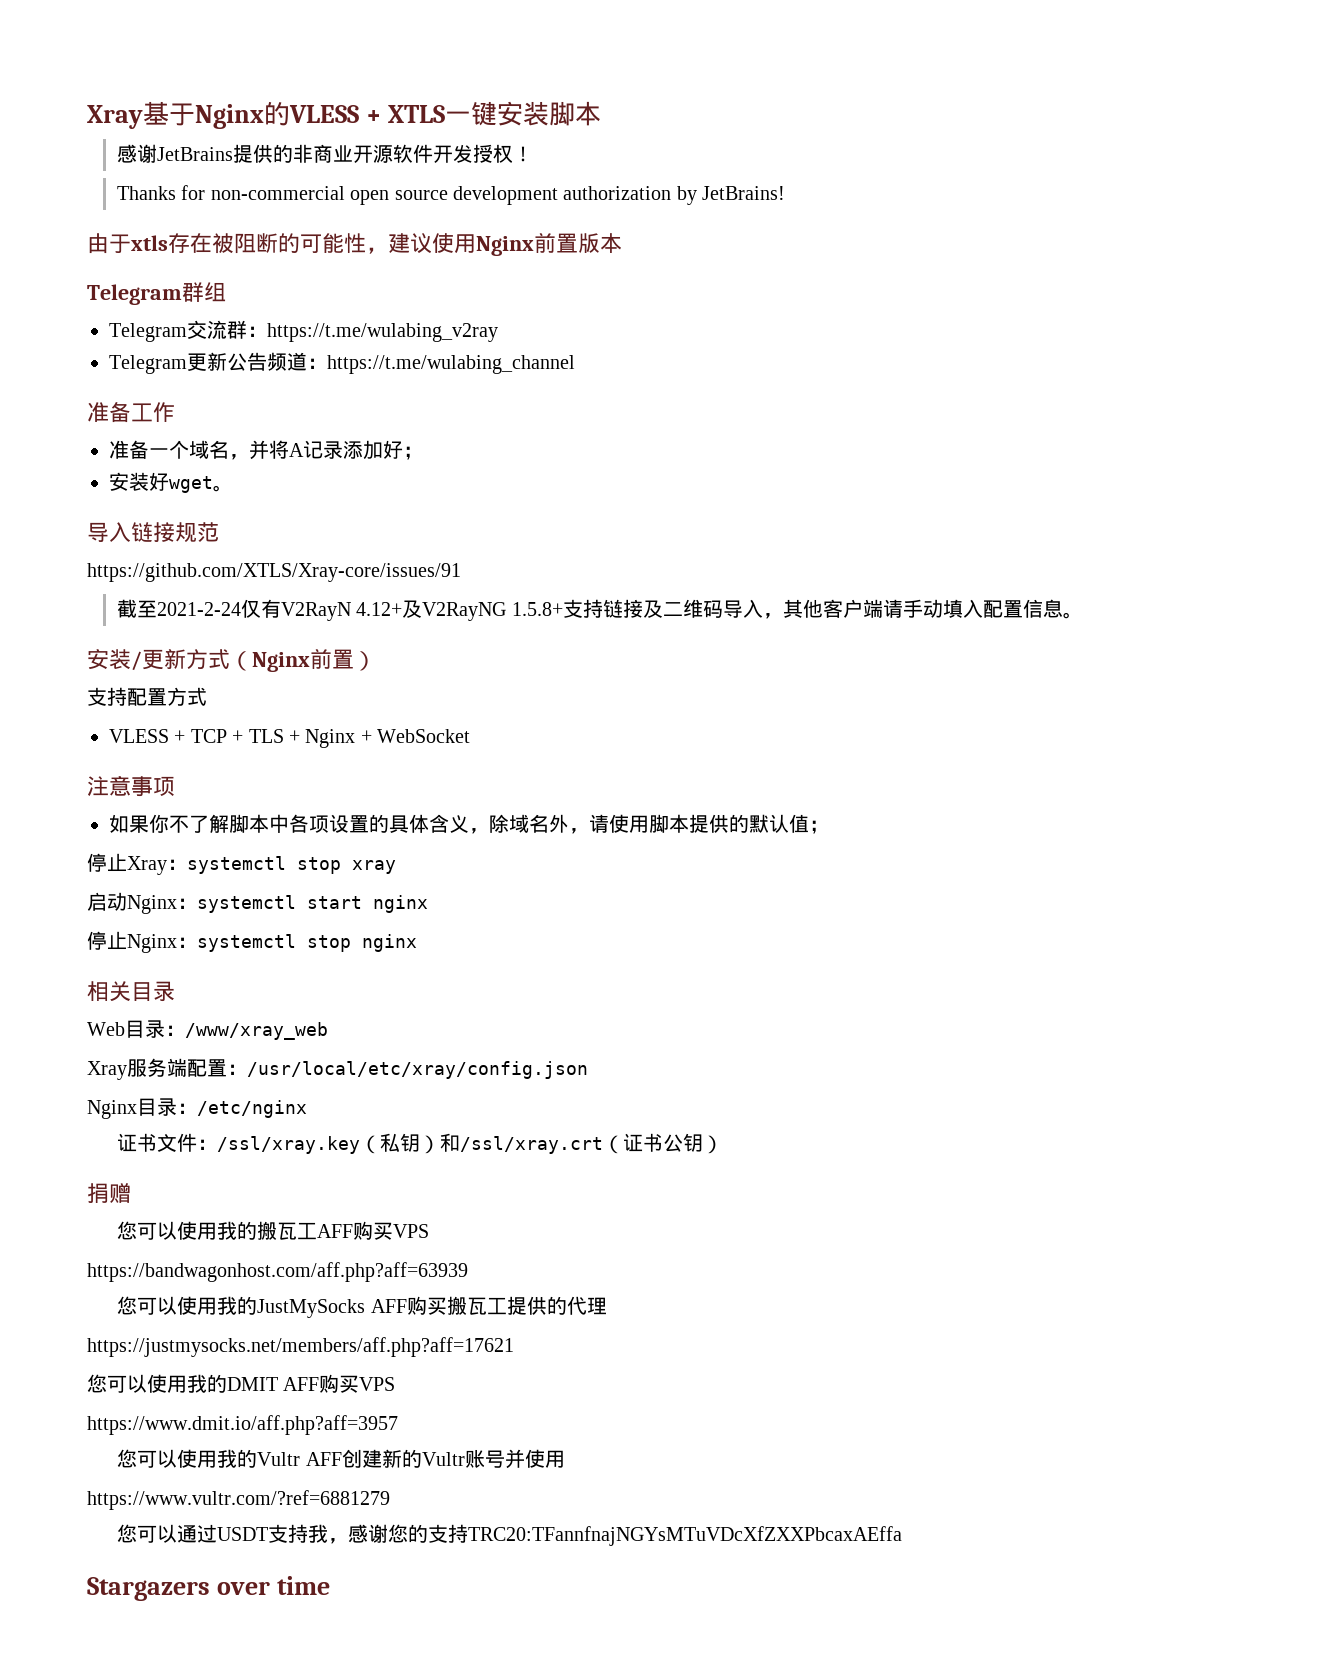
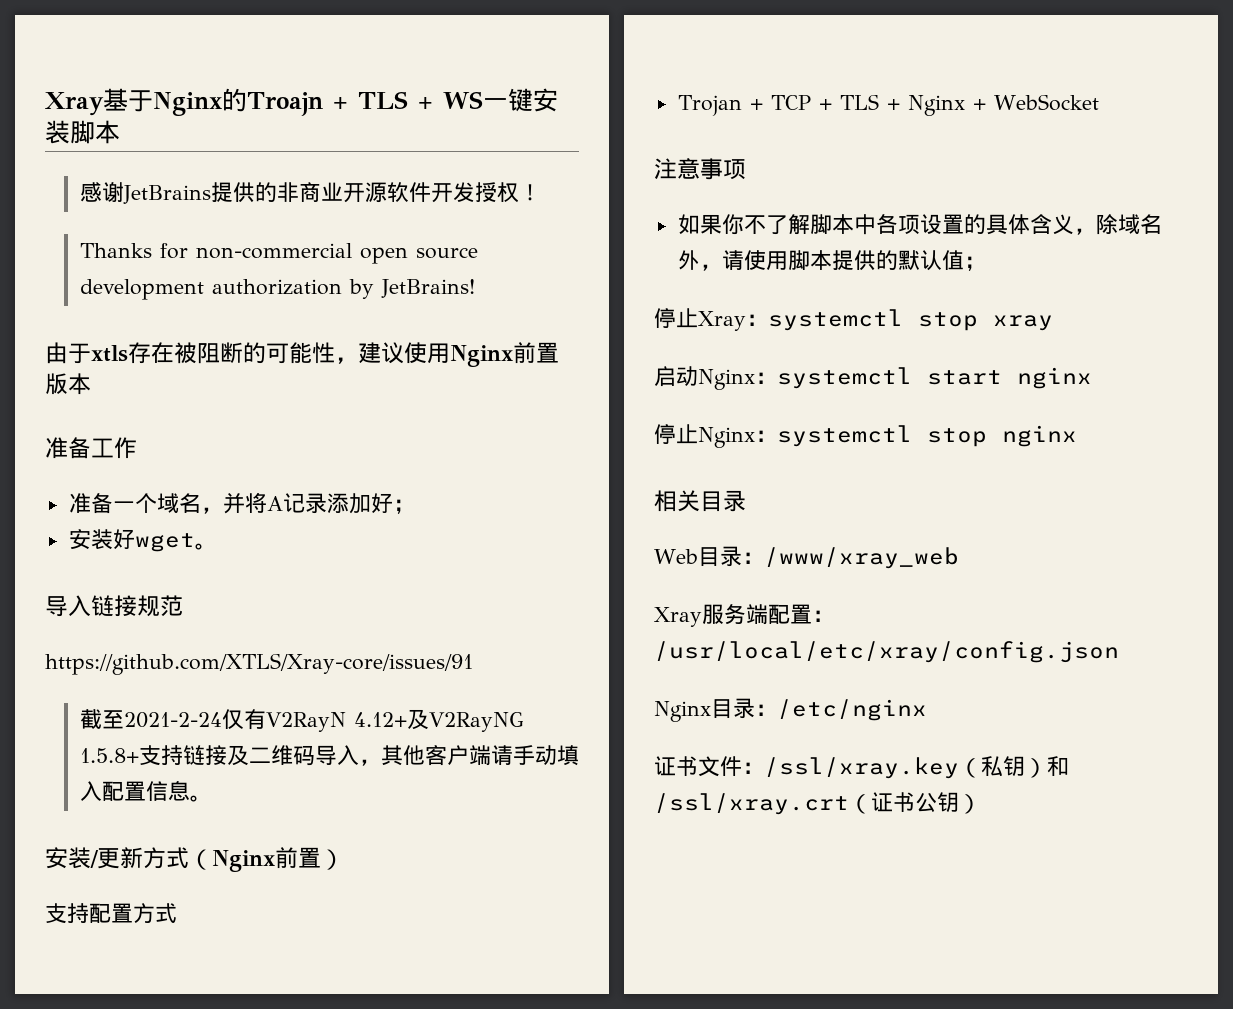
- Xray基于Nginx的VLESS + XTLS一键安装脚本
+ Xray基于Nginx的Troajn + TLS + WS一键安装脚本
- Telegram群组
- Telegram交流群：https://t.me/wulabing_v2ray
- Telegram更新公告频道：https://t.me/wulabing_channel
- VLESS + TCP + TLS + Nginx + WebSocket
+ Trojan + TCP + TLS + Nginx + WebSocket
- 捐赠
- 您可以使用我的搬瓦工AFF购买VPS
- https://bandwagonhost.com/aff.php?aff=63939
- 您可以使用我的JustMySocks AFF购买搬瓦工提供的代理
- https://justmysocks.net/members/aff.php?aff=17621
- 您可以使用我的DMIT AFF购买VPS
- https://www.dmit.io/aff.php?aff=3957
- 您可以使用我的Vultr AFF创建新的Vultr账号并使用
- https://www.vultr.com/?ref=6881279
- 您可以通过USDT支持我，感谢您的支持TRC20:TFannfnajNGYsMTuVDcXfZXXPbcaxAEffa
- Stargazers over time

